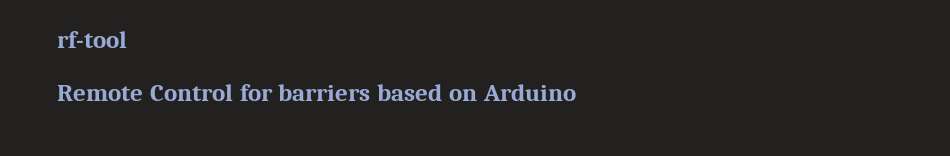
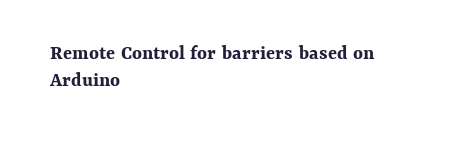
- rf-tool

